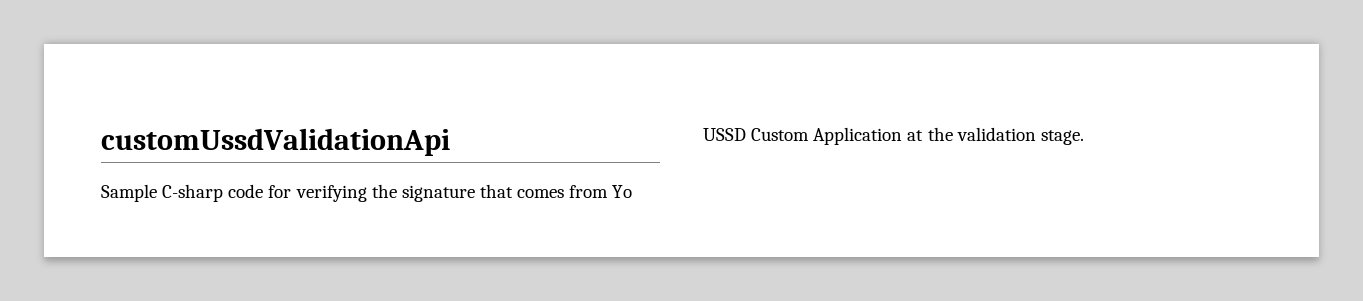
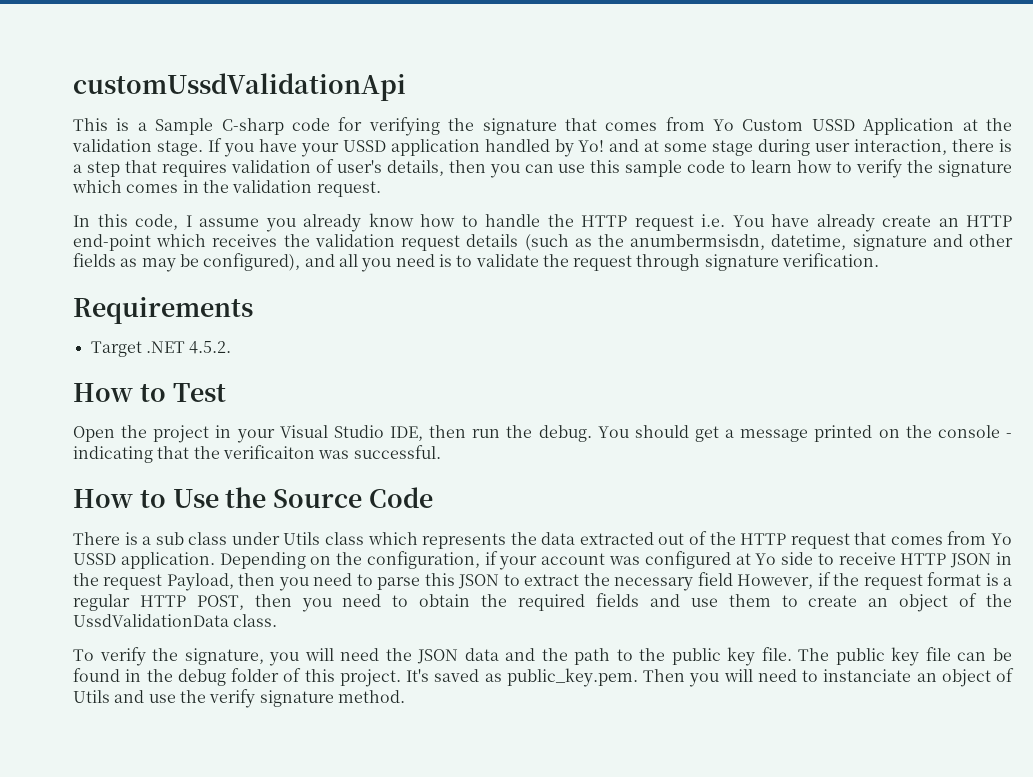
- Sample C-sharp code for verifying the signature that comes from Yo USSD Custom Application at the validation stage.
+ This is a Sample C-sharp code for verifying the signature that comes from Yo Custom USSD Application at the validation stage.
+ If you have your USSD application handled by Yo! and at some stage during user interaction, there is a step that requires validation of user's details, then you can use this sample code to learn how to verify the signature which comes in the validation request.
+ In this code, I assume you already know how to handle the HTTP request i.e. You have already create an HTTP end-point which receives the validation request details (such as the anumbermsisdn, datetime, signature and other fields as may be configured), and all you need is to validate the request through signature verification.
+ Requirements
+ Target .NET 4.5.2.
+ How to Test
+ Open the project in your Visual Studio IDE, then run the debug. You should get a message printed on the console - indicating that the verificaiton was successful.
+ How to Use the Source Code
+ There is a sub class under Utils class which represents the data extracted out of the HTTP request that comes from Yo USSD application. Depending on the configuration, if your account was configured at Yo side to receive HTTP JSON in the request Payload, then you need to parse this JSON to extract the necessary field However, if the request format is a regular HTTP POST, then you need to obtain the required fields and use them to create an object of the UssdValidationData class.
+ To verify the signature, you will need the JSON data and the path to the public key file. The public key file can be found in the debug folder of this project. It's saved as public_key.pem. Then you will need to instanciate an object of Utils and use the verify signature method.

